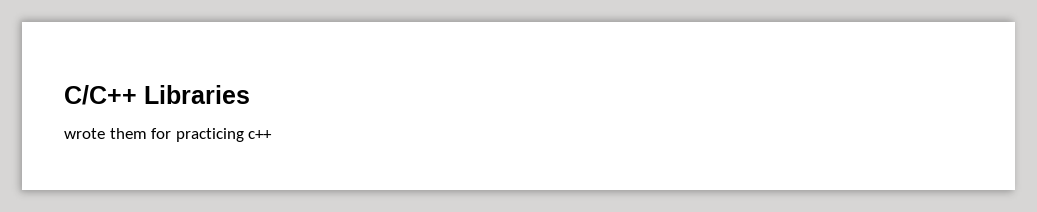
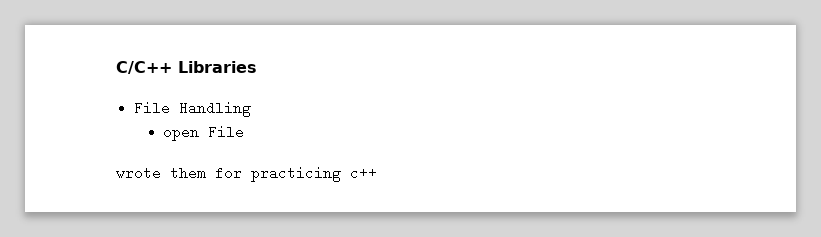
+ File Handling
+ open File

